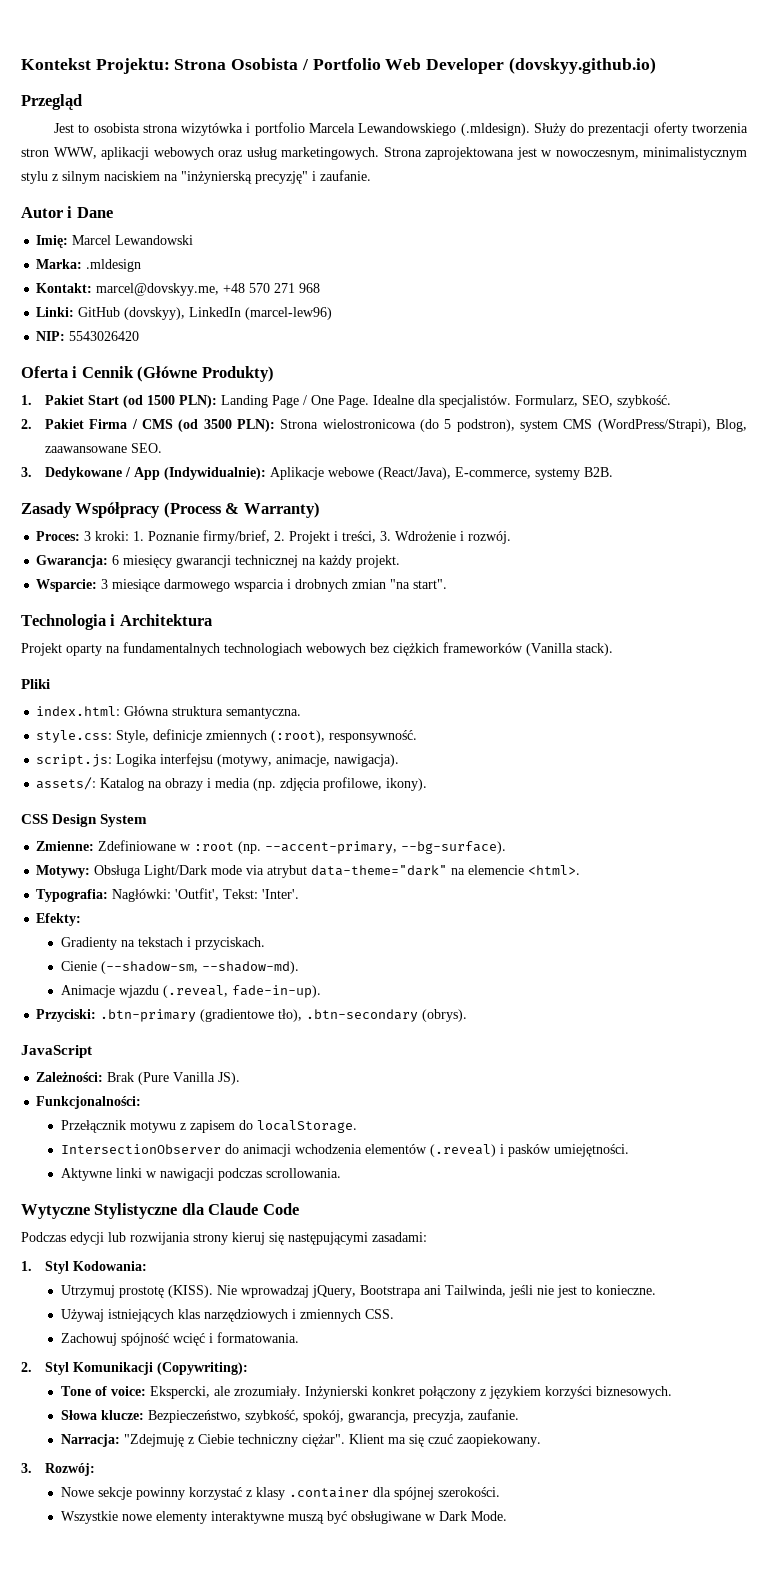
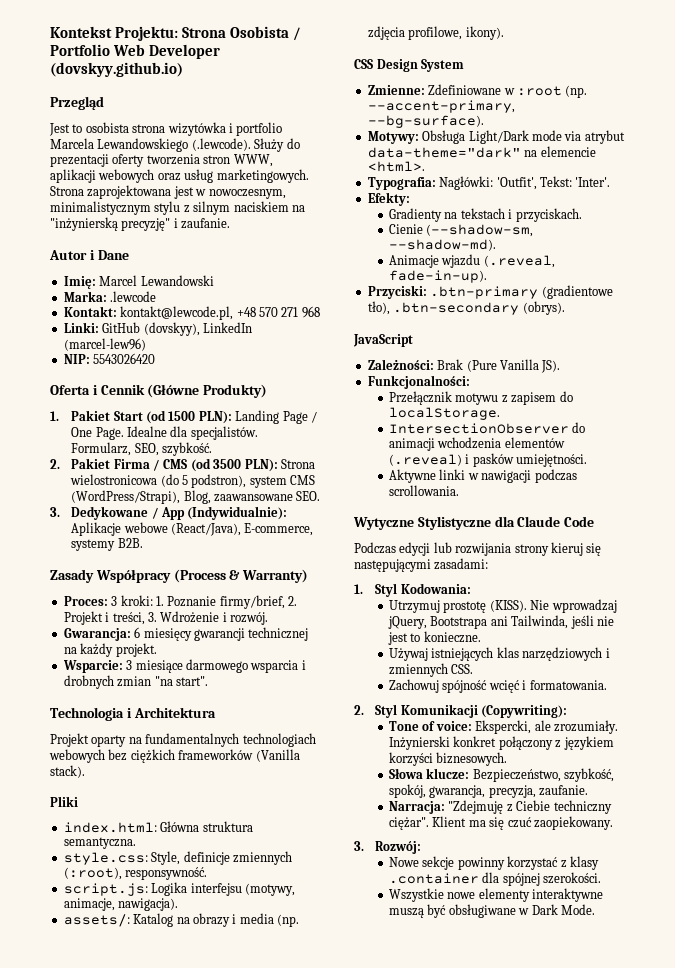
- Jest to osobista strona wizytówka i portfolio Marcela Lewandowskiego (.mldesign). Służy do prezentacji oferty tworzenia stron WWW, aplikacji webowych oraz usług marketingowych.
+ Jest to osobista strona wizytówka i portfolio Marcela Lewandowskiego (.lewcode). Służy do prezentacji oferty tworzenia stron WWW, aplikacji webowych oraz usług marketingowych.
- Marka: .mldesign
+ Marka: .lewcode
- Kontakt: marcel@dovskyy.me, +48 570 271 968
+ Kontakt: kontakt@lewcode.pl, +48 570 271 968

